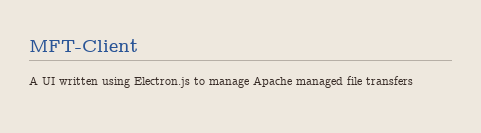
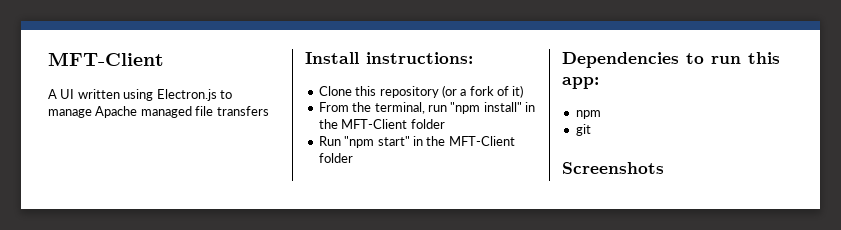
+ Install instructions:
+ Clone this repository (or a fork of it)
+ From the terminal, run "npm install" in the MFT-Client folder
+ Run "npm start" in the MFT-Client folder
+ Dependencies to run this app:
+ npm
+ git
+ Screenshots

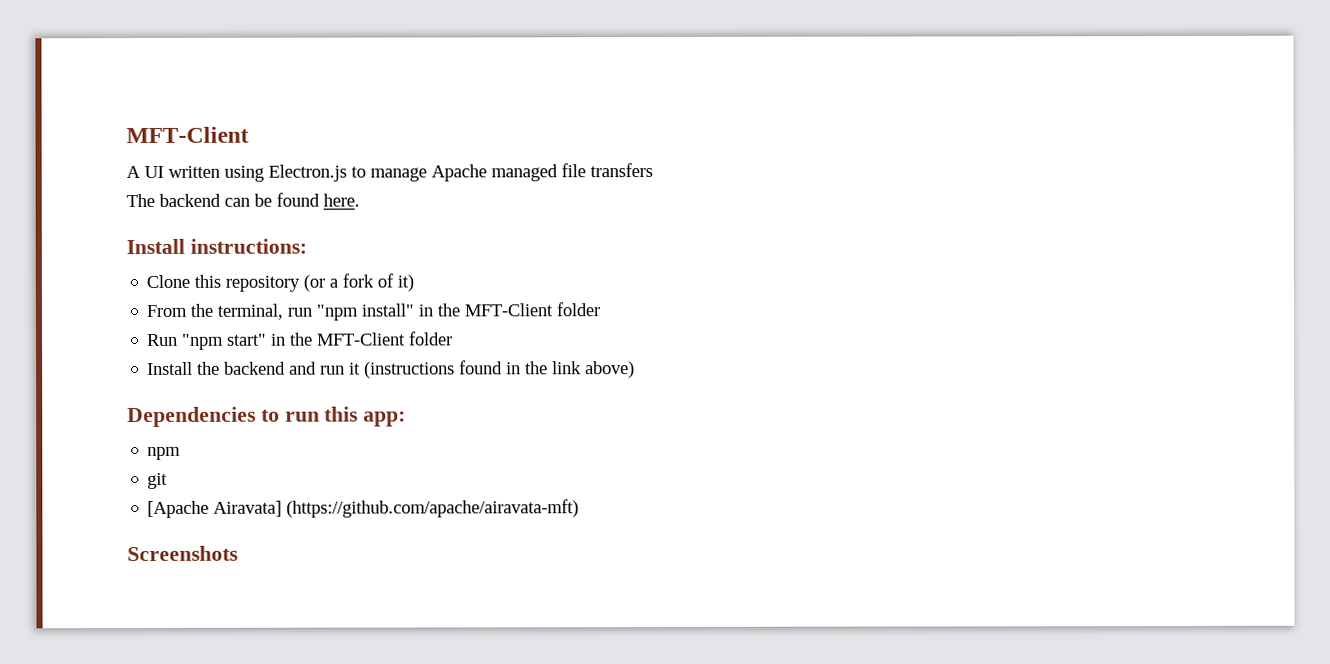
+ The backend can be found here.
+ Install the backend and run it (instructions found in the link above)
+ [Apache Airavata] (https://github.com/apache/airavata-mft)

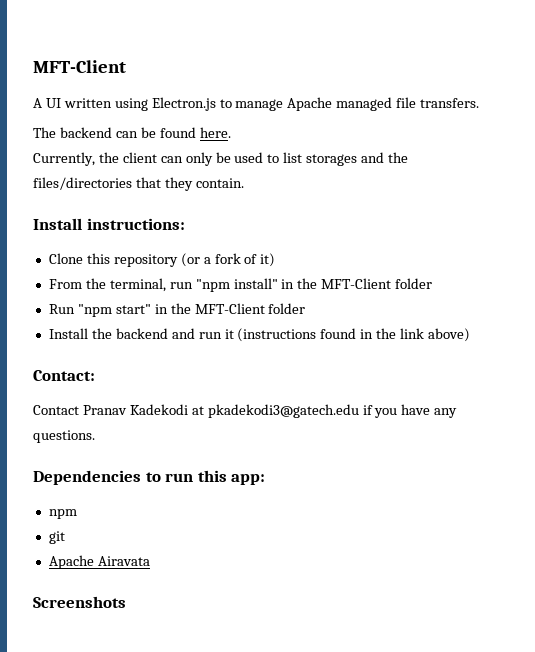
- A UI written using Electron.js to manage Apache managed file transfers
+ A UI written using Electron.js to manage Apache managed file transfers.
+ Currently, the client can only be used to list storages and the files/directories that they contain.
+ Contact:
+ Contact Pranav Kadekodi at pkadekodi3@gatech.edu if you have any questions.
- [Apache Airavata] (https://github.com/apache/airavata-mft)
+ Apache Airavata

